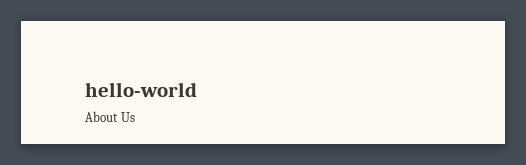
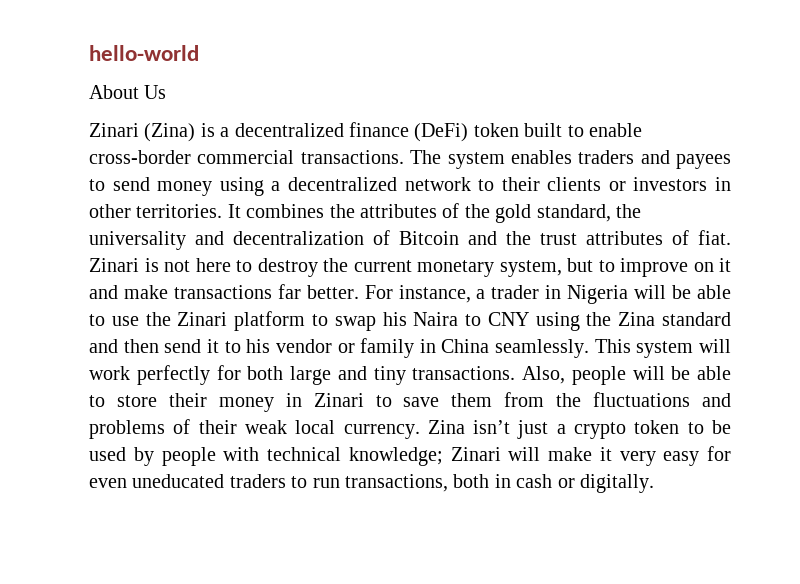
+ Zinari (Zina) is a decentralized finance (DeFi) token built to enable cross-border commercial transactions. The system enables traders and payees to send money using a decentralized network to their clients or investors in other territories. It combines the attributes of the gold standard, the universality and decentralization of Bitcoin and the trust attributes of fiat. Zinari is not here to destroy the current monetary system, but to improve on it and make transactions far better. For instance, a trader in Nigeria will be able to use the Zinari platform to swap his Naira to CNY using the Zina standard and then send it to his vendor or family in China seamlessly. This system will work perfectly for both large and tiny transactions. Also, people will be able to store their money in Zinari to save them from the fluctuations and problems of their weak local currency. Zina isn’t just a crypto token to be used by people with technical knowledge; Zinari will make it very easy for even uneducated traders to run transactions, both in cash or digitally.

